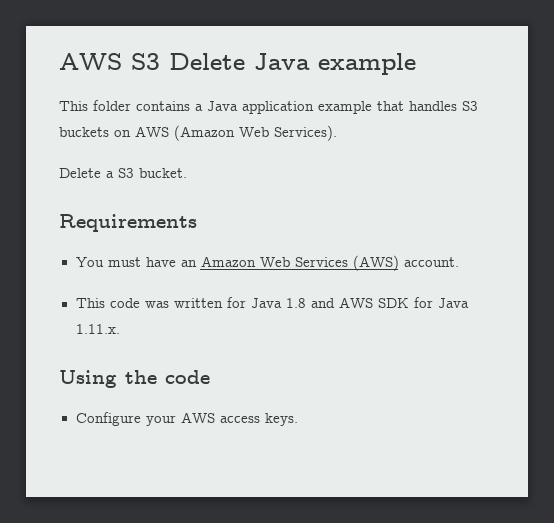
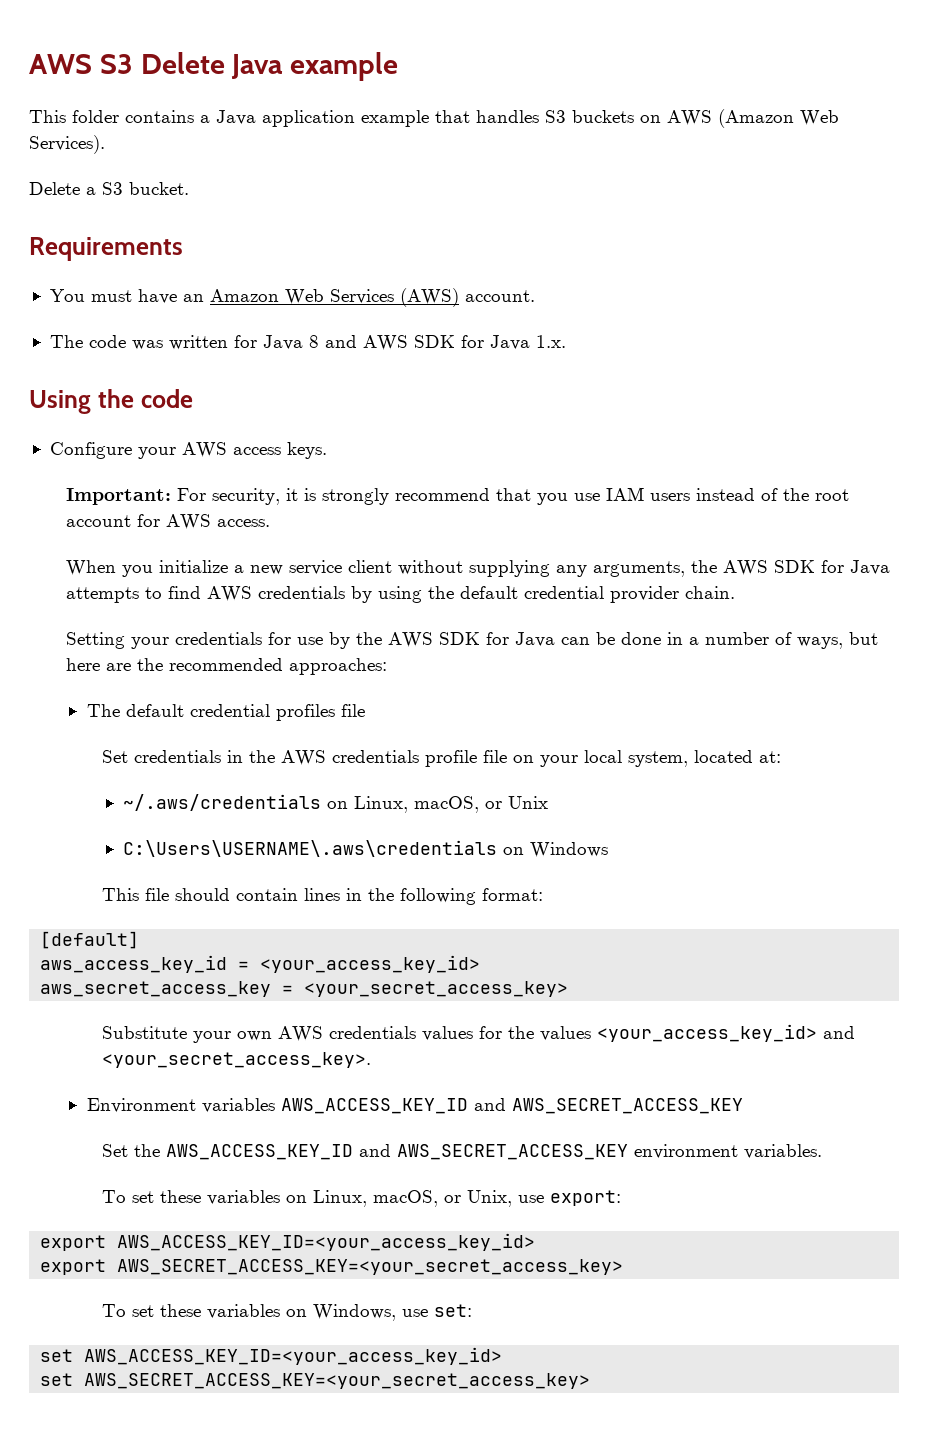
- This code was written for Java 1.8 and AWS SDK for Java 1.11.x.
+ The code was written for Java 8 and AWS SDK for Java 1.x.
+ Important: For security, it is strongly recommend that you use IAM users instead of the root account for AWS access.
+ When you initialize a new service client without supplying any arguments, the AWS SDK for Java attempts to find AWS credentials by using the default credential provider chain.
+ Setting your credentials for use by the AWS SDK for Java can be done in a number of ways, but here are the recommended approaches:
+ The default credential profiles file
+ Set credentials in the AWS credentials profile file on your local system, located at:
+ ~/.aws/credentials on Linux, macOS, or Unix
+ C:\Users\USERNAME\.aws\credentials on Windows
+ This file should contain lines in the following format:
+ [default]
+ aws_access_key_id = <your_access_key_id>
+ aws_secret_access_key = <your_secret_access_key>
+ Substitute your own AWS credentials values for the values <your_access_key_id> and <your_secret_access_key>.
+ Environment variables AWS_ACCESS_KEY_ID and AWS_SECRET_ACCESS_KEY
+ Set the AWS_ACCESS_KEY_ID and AWS_SECRET_ACCESS_KEY environment variables.
+ To set these variables on Linux, macOS, or Unix, use export:
+ export AWS_ACCESS_KEY_ID=<your_access_key_id>
+ export AWS_SECRET_ACCESS_KEY=<your_secret_access_key>
+ To set these variables on Windows, use set:
+ set AWS_ACCESS_KEY_ID=<your_access_key_id>
+ set AWS_SECRET_ACCESS_KEY=<your_secret_access_key>

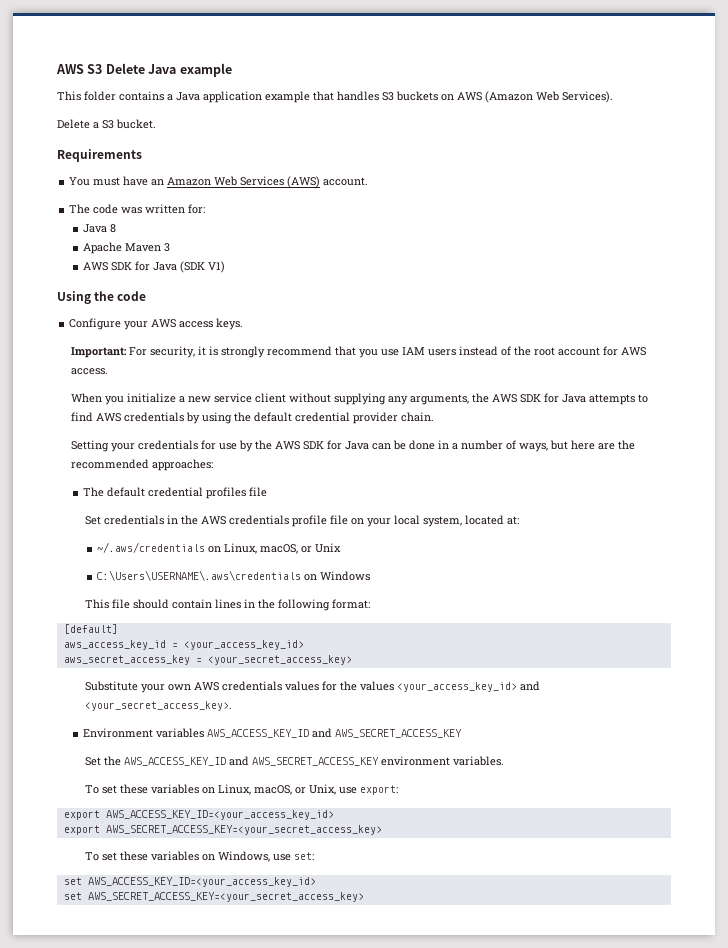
- The code was written for Java 8 and AWS SDK for Java 1.x.
+ The code was written for:
+ Java 8
+ Apache Maven 3
+ AWS SDK for Java (SDK V1)

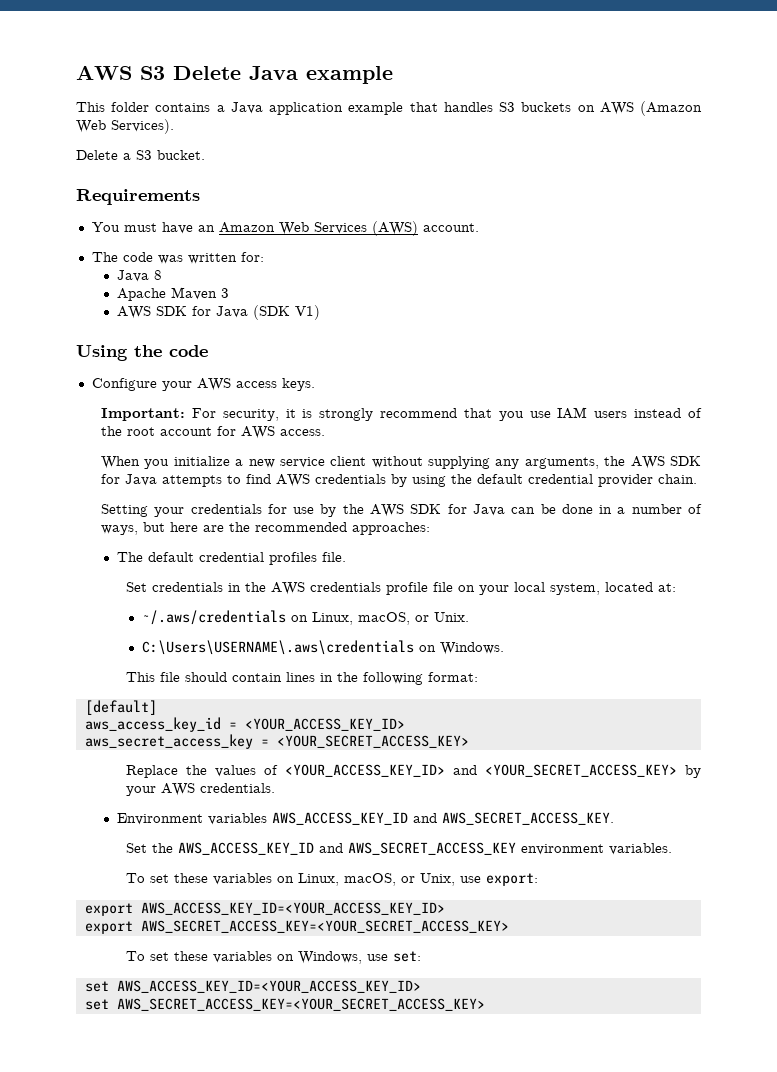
- The default credential profiles file
+ The default credential profiles file.
- ~/.aws/credentials on Linux, macOS, or Unix
+ ~/.aws/credentials on Linux, macOS, or Unix.
- C:\Users\USERNAME\.aws\credentials on Windows
+ C:\Users\USERNAME\.aws\credentials on Windows.
- aws_access_key_id = <your_access_key_id>
+ aws_access_key_id = <YOUR_ACCESS_KEY_ID>
- aws_secret_access_key = <your_secret_access_key>
- Substitute your own AWS credentials values for the values <your_access_key_id> and <your_secret_access_key>.
+ aws_secret_access_key = <YOUR_SECRET_ACCESS_KEY>
+ Replace the values of <YOUR_ACCESS_KEY_ID> and <YOUR_SECRET_ACCESS_KEY> by your AWS credentials.
- Environment variables AWS_ACCESS_KEY_ID and AWS_SECRET_ACCESS_KEY
+ Environment variables AWS_ACCESS_KEY_ID and AWS_SECRET_ACCESS_KEY.
- export AWS_ACCESS_KEY_ID=<your_access_key_id>
- export AWS_SECRET_ACCESS_KEY=<your_secret_access_key>
+ export AWS_ACCESS_KEY_ID=<YOUR_ACCESS_KEY_ID>
+ export AWS_SECRET_ACCESS_KEY=<YOUR_SECRET_ACCESS_KEY>
- set AWS_ACCESS_KEY_ID=<your_access_key_id>
- set AWS_SECRET_ACCESS_KEY=<your_secret_access_key>
+ set AWS_ACCESS_KEY_ID=<YOUR_ACCESS_KEY_ID>
+ set AWS_SECRET_ACCESS_KEY=<YOUR_SECRET_ACCESS_KEY>

